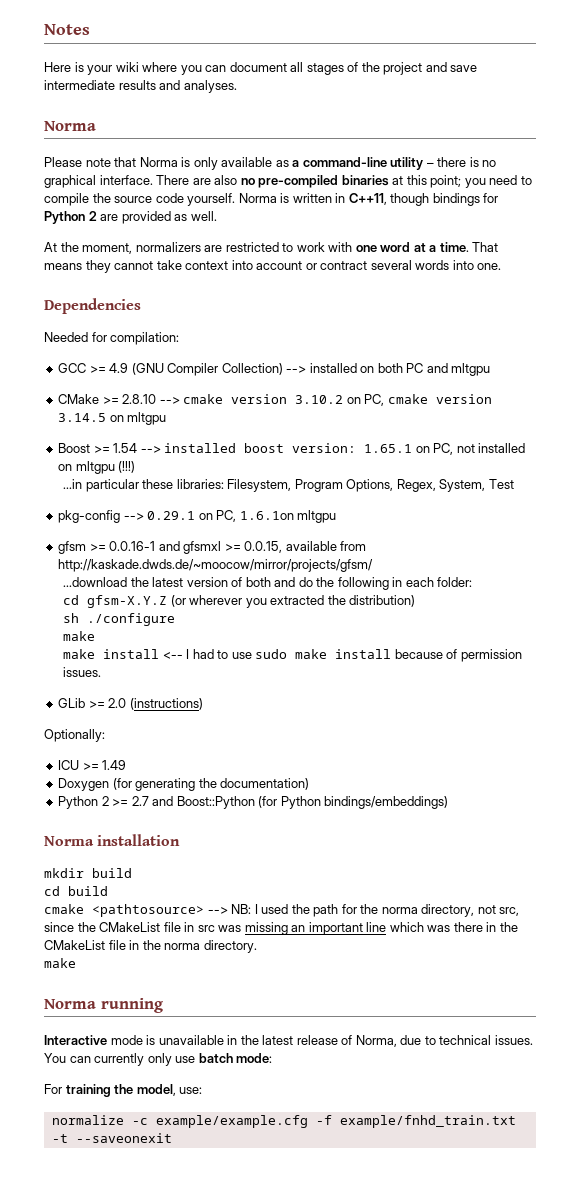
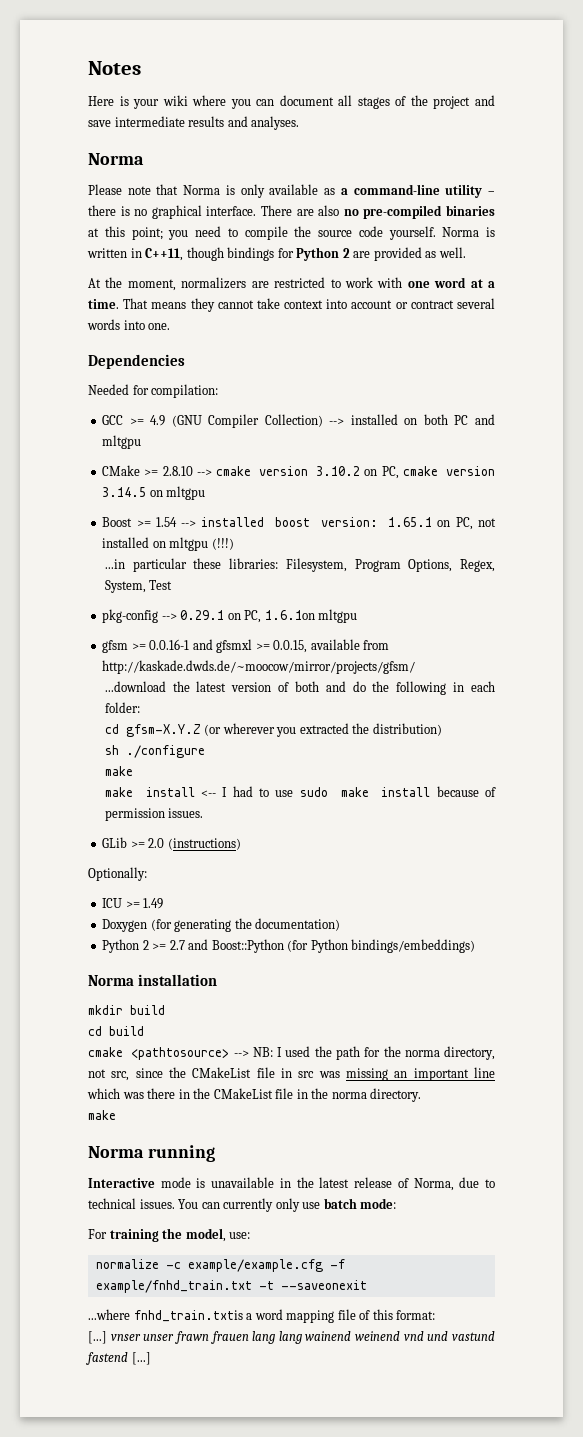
+ ...where fnhd_train.txtis a word mapping file of this format:
+ [...] vnser unser frawn frauen lang lang wainend weinend vnd und vastund fastend [...]

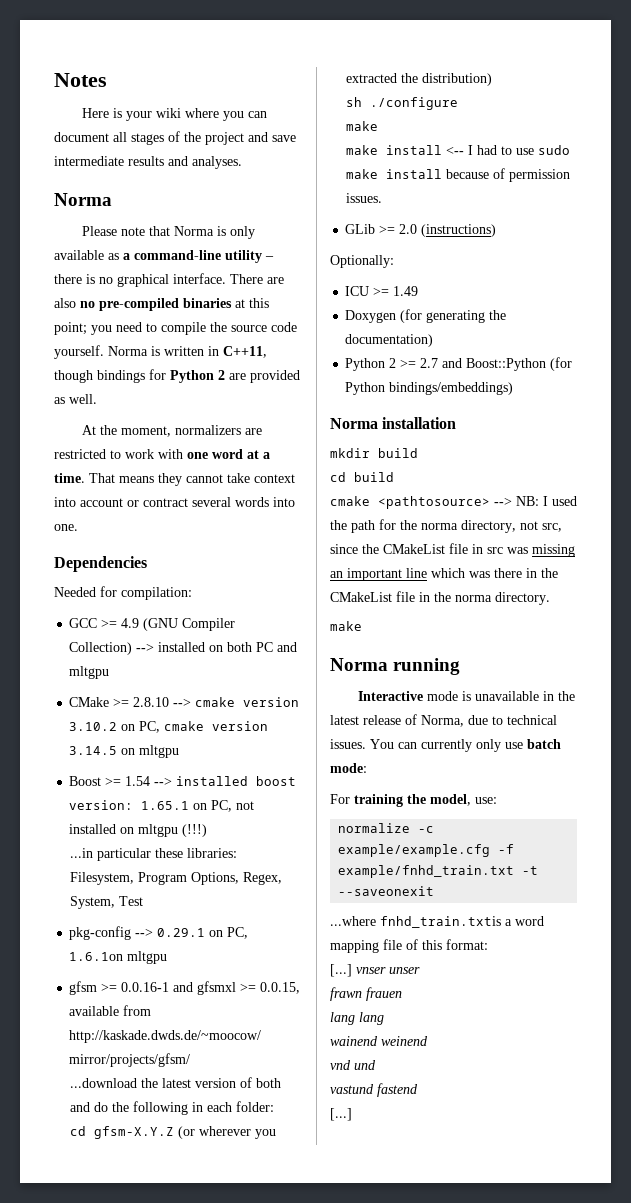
- [...] vnser unser frawn frauen lang lang wainend weinend vnd und vastund fastend [...]
+ [...] vnser unser
+ frawn frauen
+ lang lang
+ wainend weinend
+ vnd und
+ vastund fastend
+ [...]

